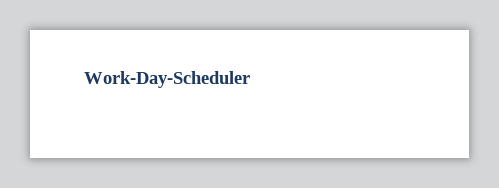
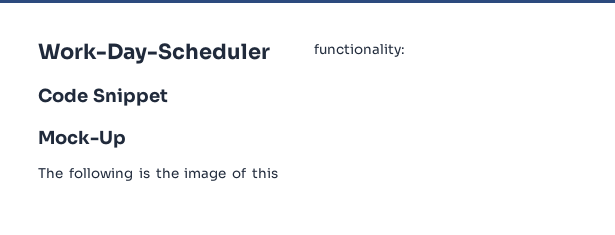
+ Code Snippet
+ Mock-Up
+ The following is the image of this functionality:

